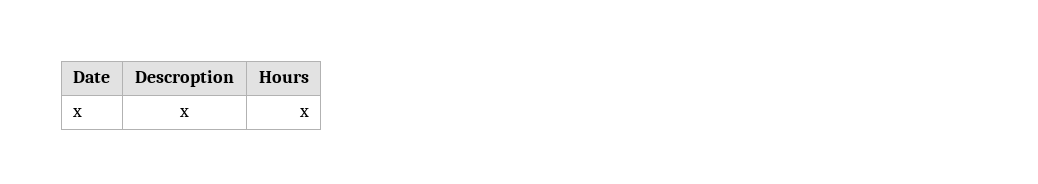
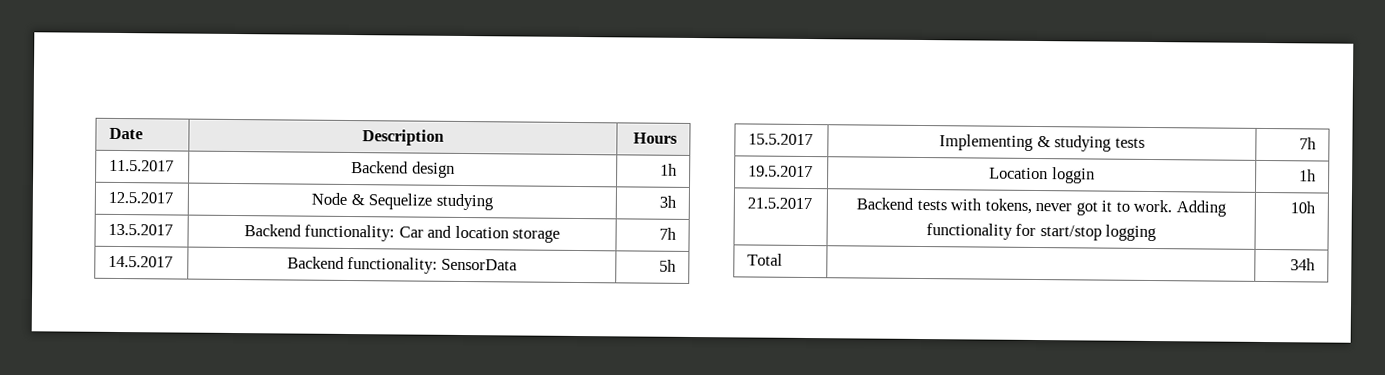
- Date | Descroption | Hours
+ Date | Description | Hours
- x | x | x
+ 11.5.2017 | Backend design | 1h
+ 12.5.2017 | Node & Sequelize studying | 3h
+ 13.5.2017 | Backend functionality: Car and location storage | 7h
+ 14.5.2017 | Backend functionality: SensorData | 5h
+ 15.5.2017 | Implementing & studying tests | 7h
+ 19.5.2017 | Location loggin | 1h
+ 21.5.2017 | Backend tests with tokens, never got it to work. Adding functionality for start/stop logging | 10h
+ Total | | 34h

